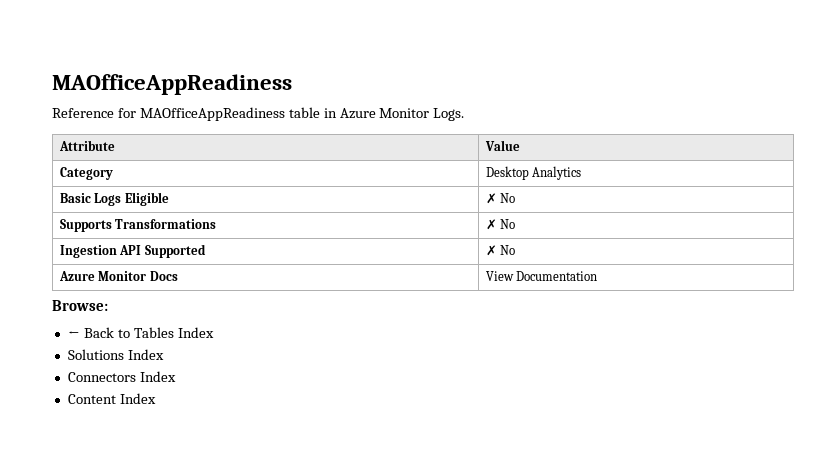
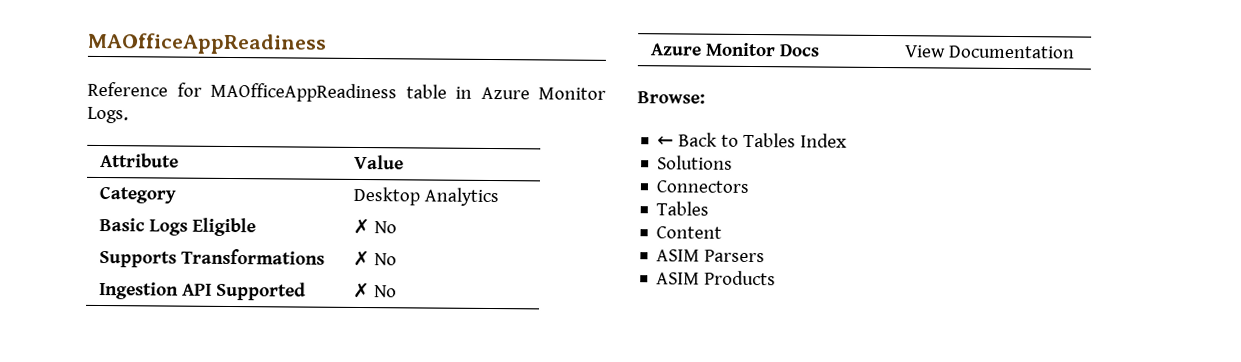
- Solutions Index
+ Solutions
- Connectors Index
+ Connectors
+ Tables
- Content Index
+ Content
+ ASIM Parsers
+ ASIM Products

